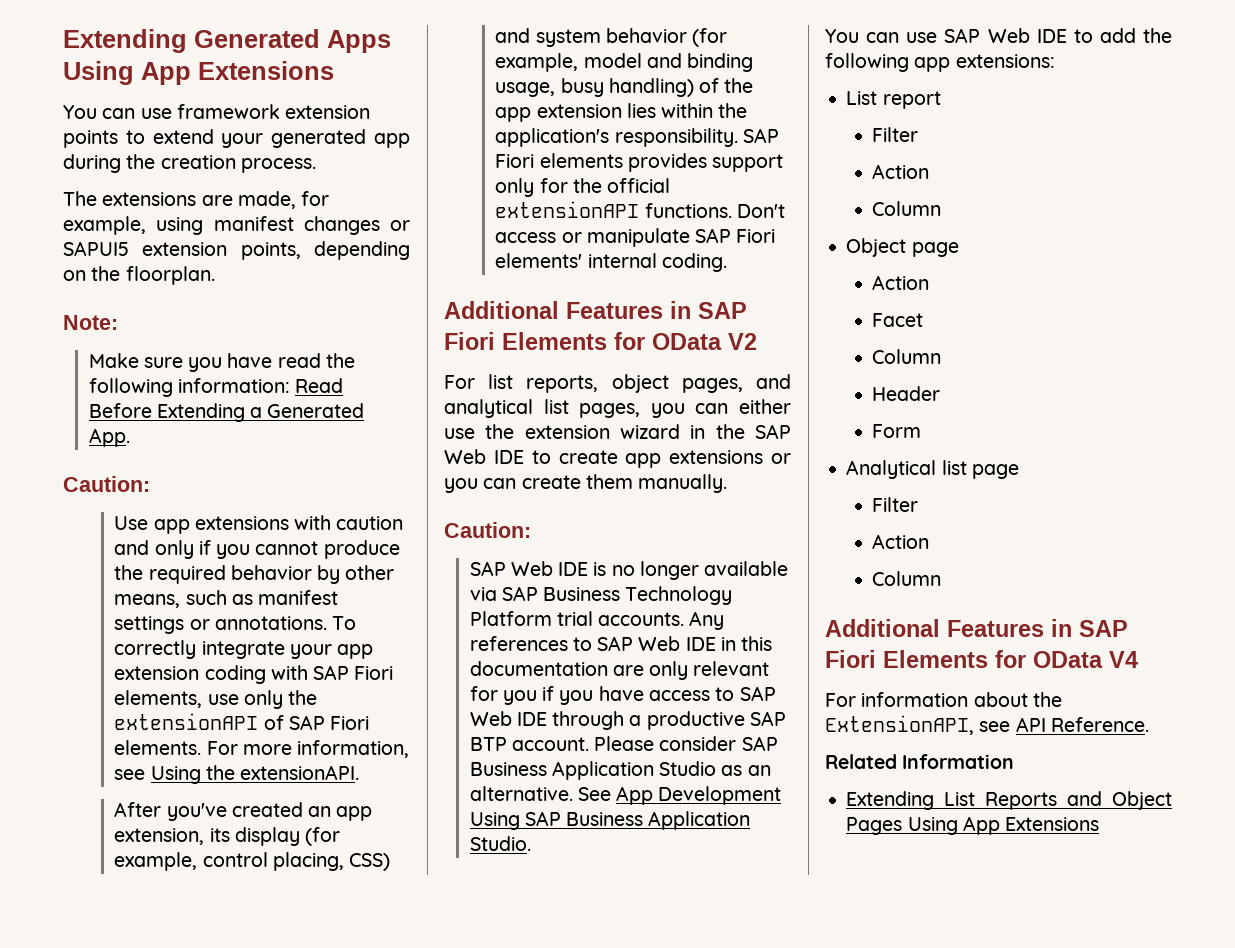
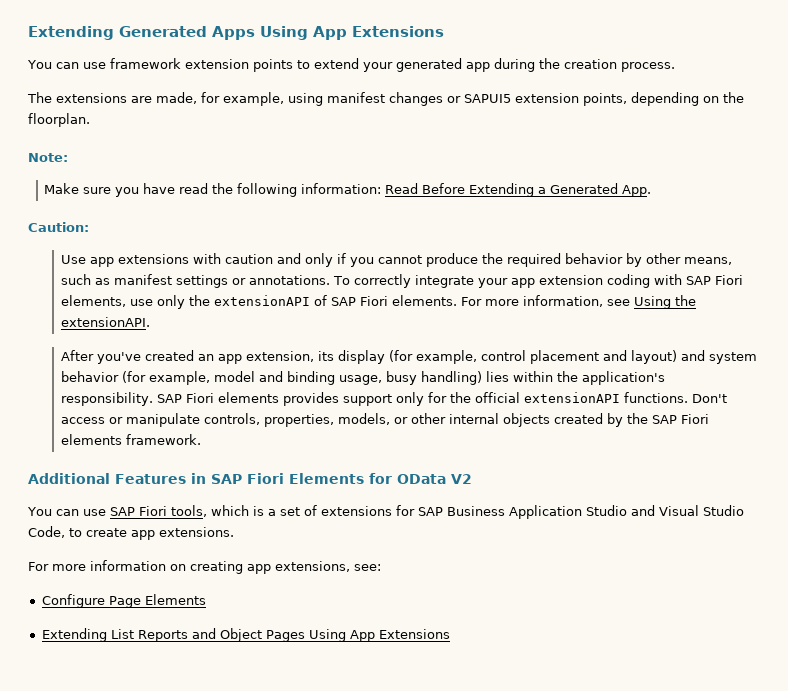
- After you've created an app extension, its display (for example, control placing, CSS) and system behavior (for example, model and binding usage, busy handling) of the app extension lies within the application's responsibility.
+ After you've created an app extension, its display (for example, control placement and layout) and system behavior (for example, model and binding usage, busy handling) lies within the application's responsibility.
- Don't access or manipulate SAP Fiori elements' internal coding.
+ Don't access or manipulate controls, properties, models, or other internal objects created by the SAP Fiori elements framework.
- For list reports, object pages, and analytical list pages, you can either use the extension wizard in the SAP Web IDE to create app extensions or you can create them manually.
- Caution:
- SAP Web IDE is no longer available via SAP Business Technology Platform trial accounts. Any references to SAP Web IDE in this documentation are only relevant for you if you have access to SAP Web IDE through a productive SAP BTP account. Please consider SAP Business Application Studio as an alternative. See App Development Using SAP Business Application Studio.
- You can use SAP Web IDE to add the following app extensions:
- List report
- Filter
- Action
- Column
- Object page
- Action
- Facet
- Column
- Header
- Form
- Analytical list page
- Filter
- Action
- Column
- Additional Features in SAP Fiori Elements for OData V4
- For information about the ExtensionAPI, see API Reference.
- Related Information
+ You can use SAP Fiori tools, which is a set of extensions for SAP Business Application Studio and Visual Studio Code, to create app extensions.
+ For more information on creating app extensions, see:
+ Configure Page Elements

